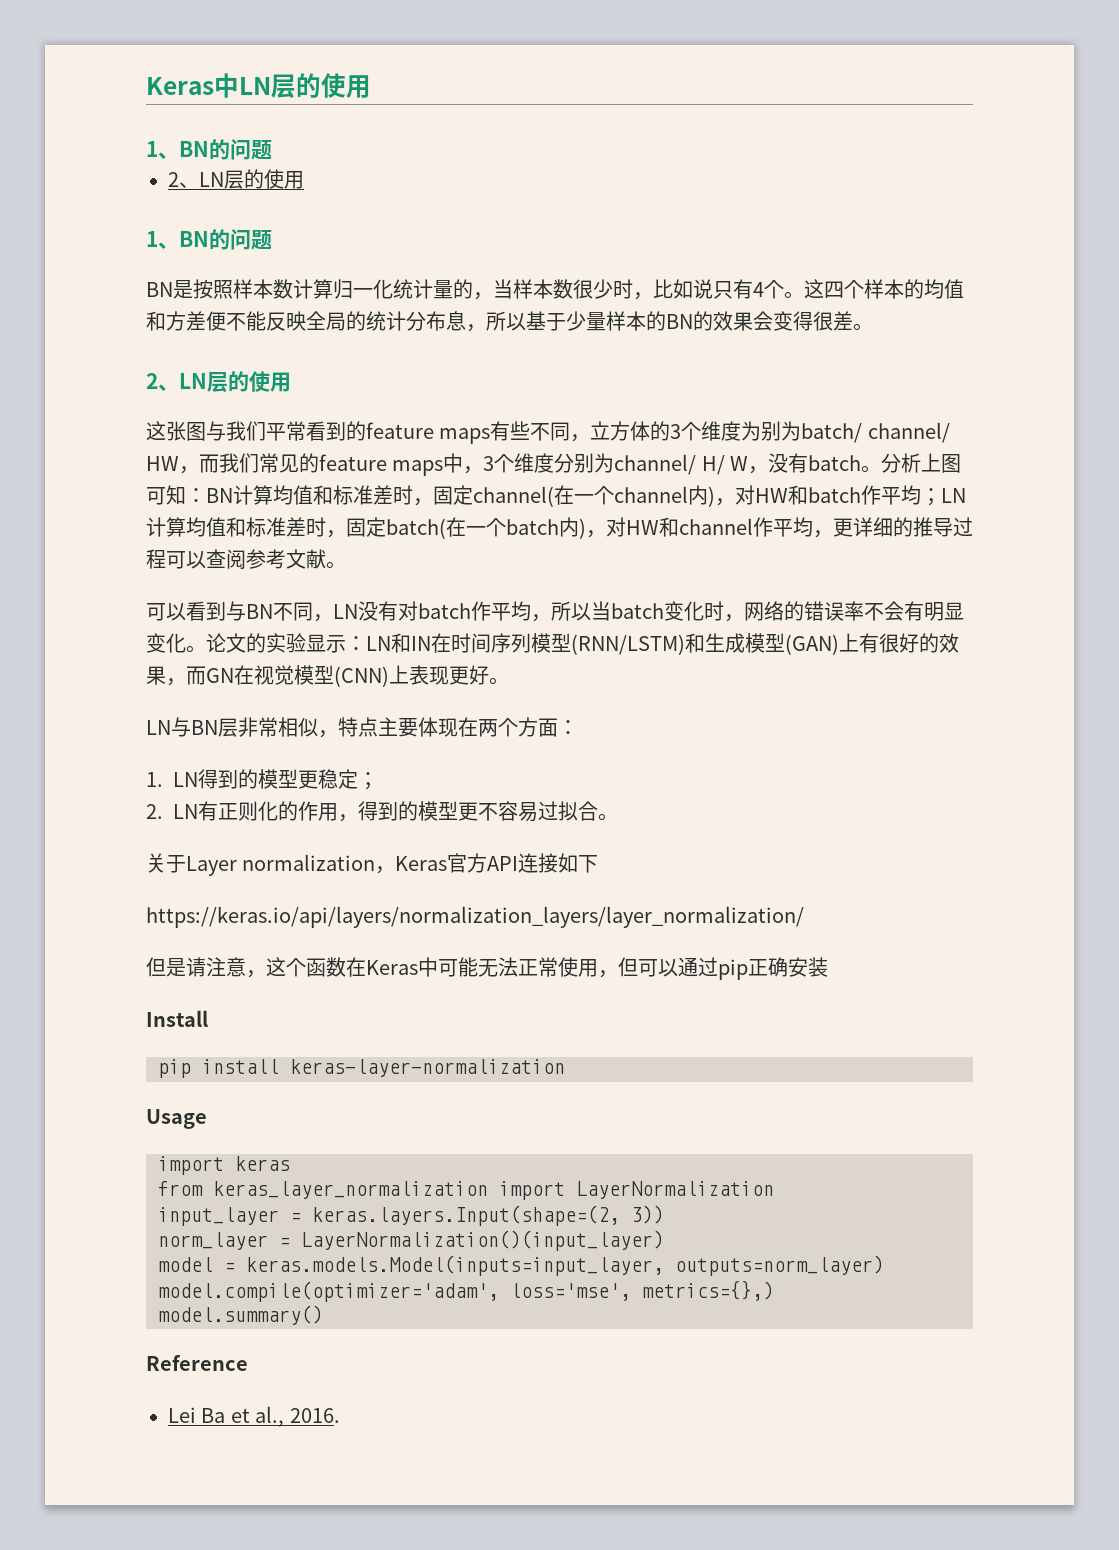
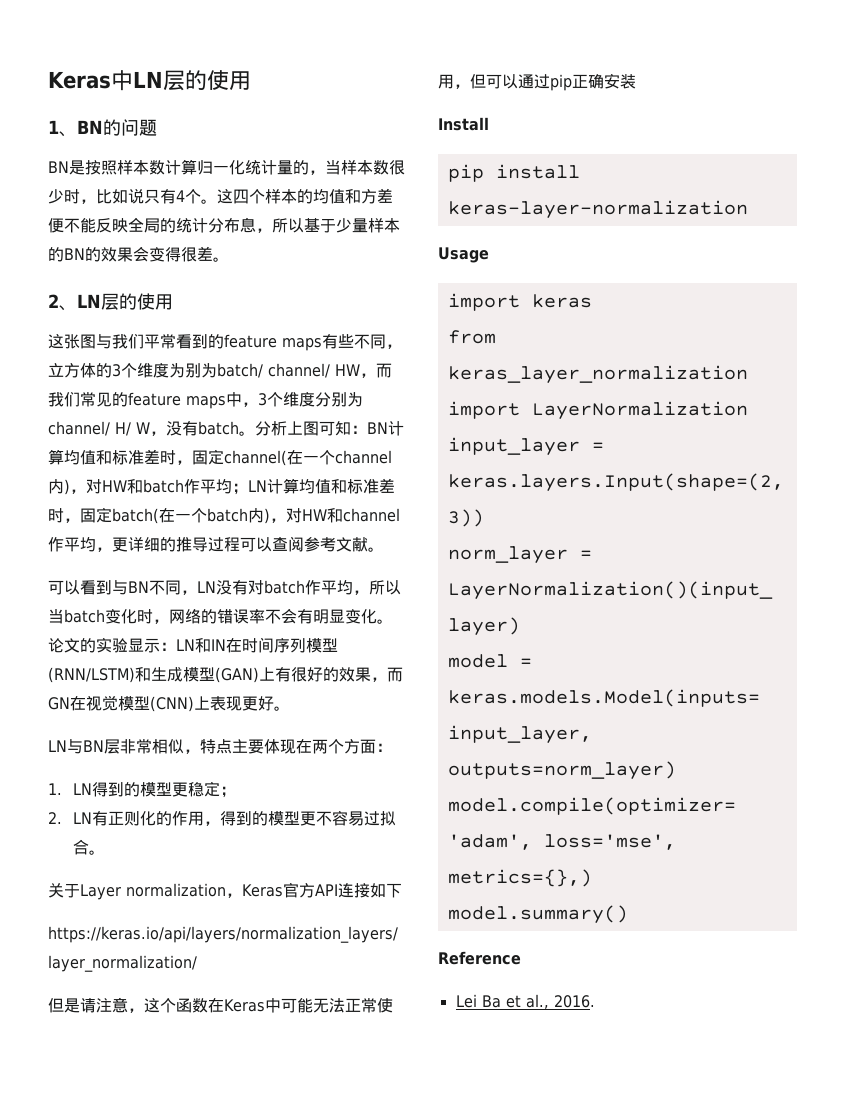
  Keras中LN层的使用
- 1、BN的问题
- 2、LN层的使用

